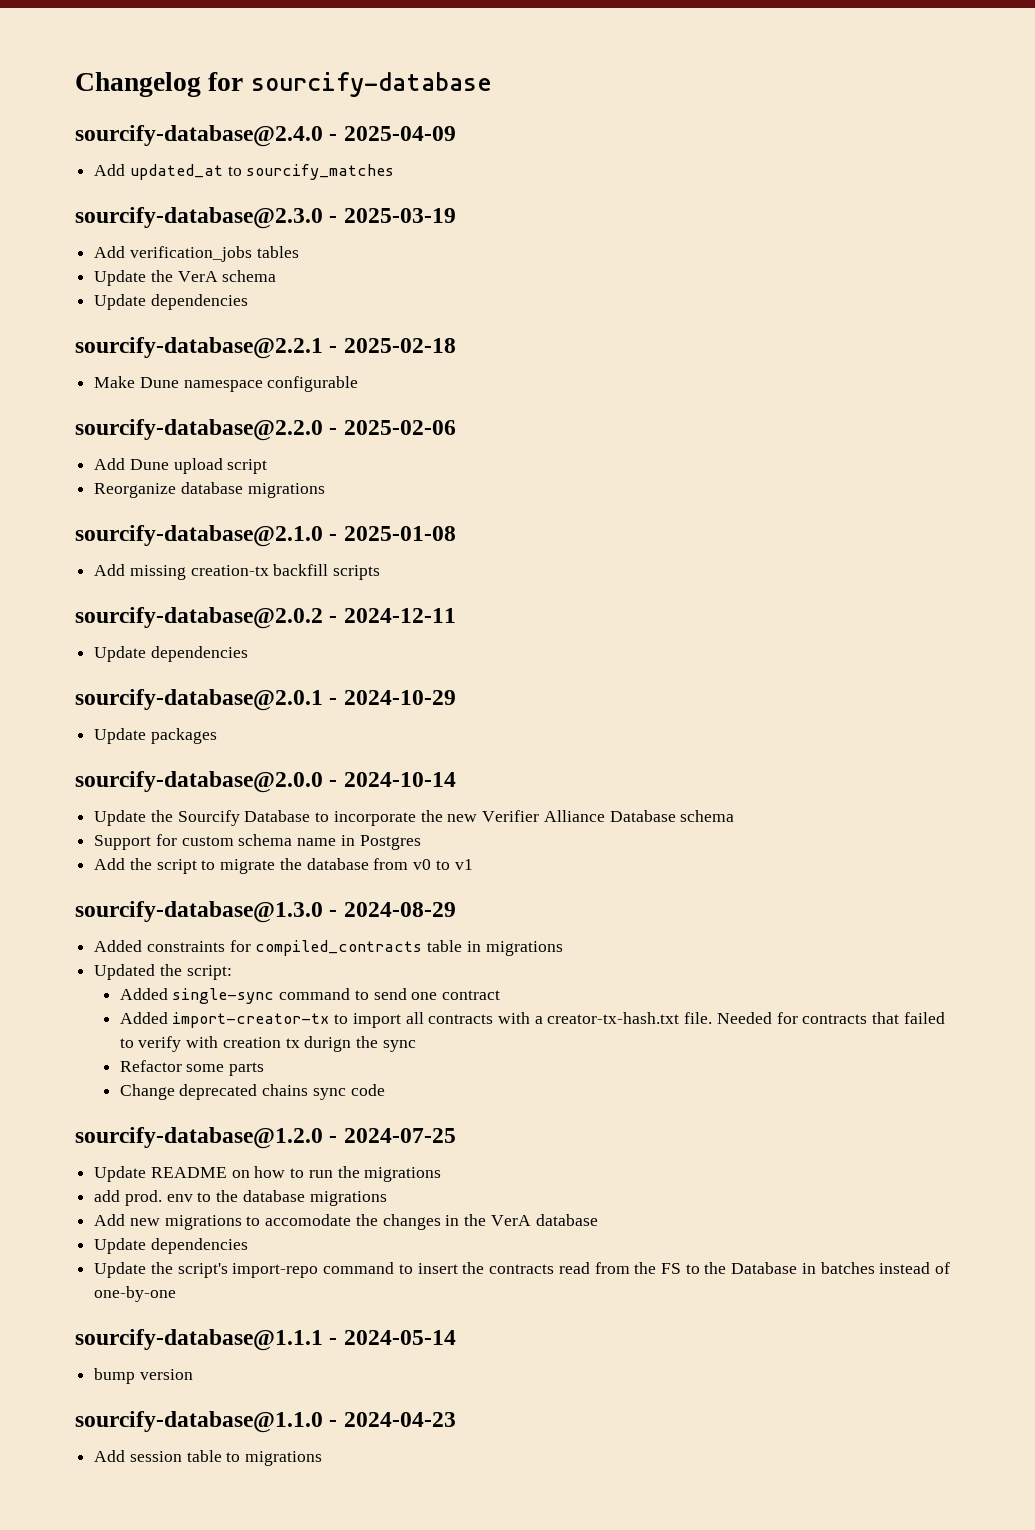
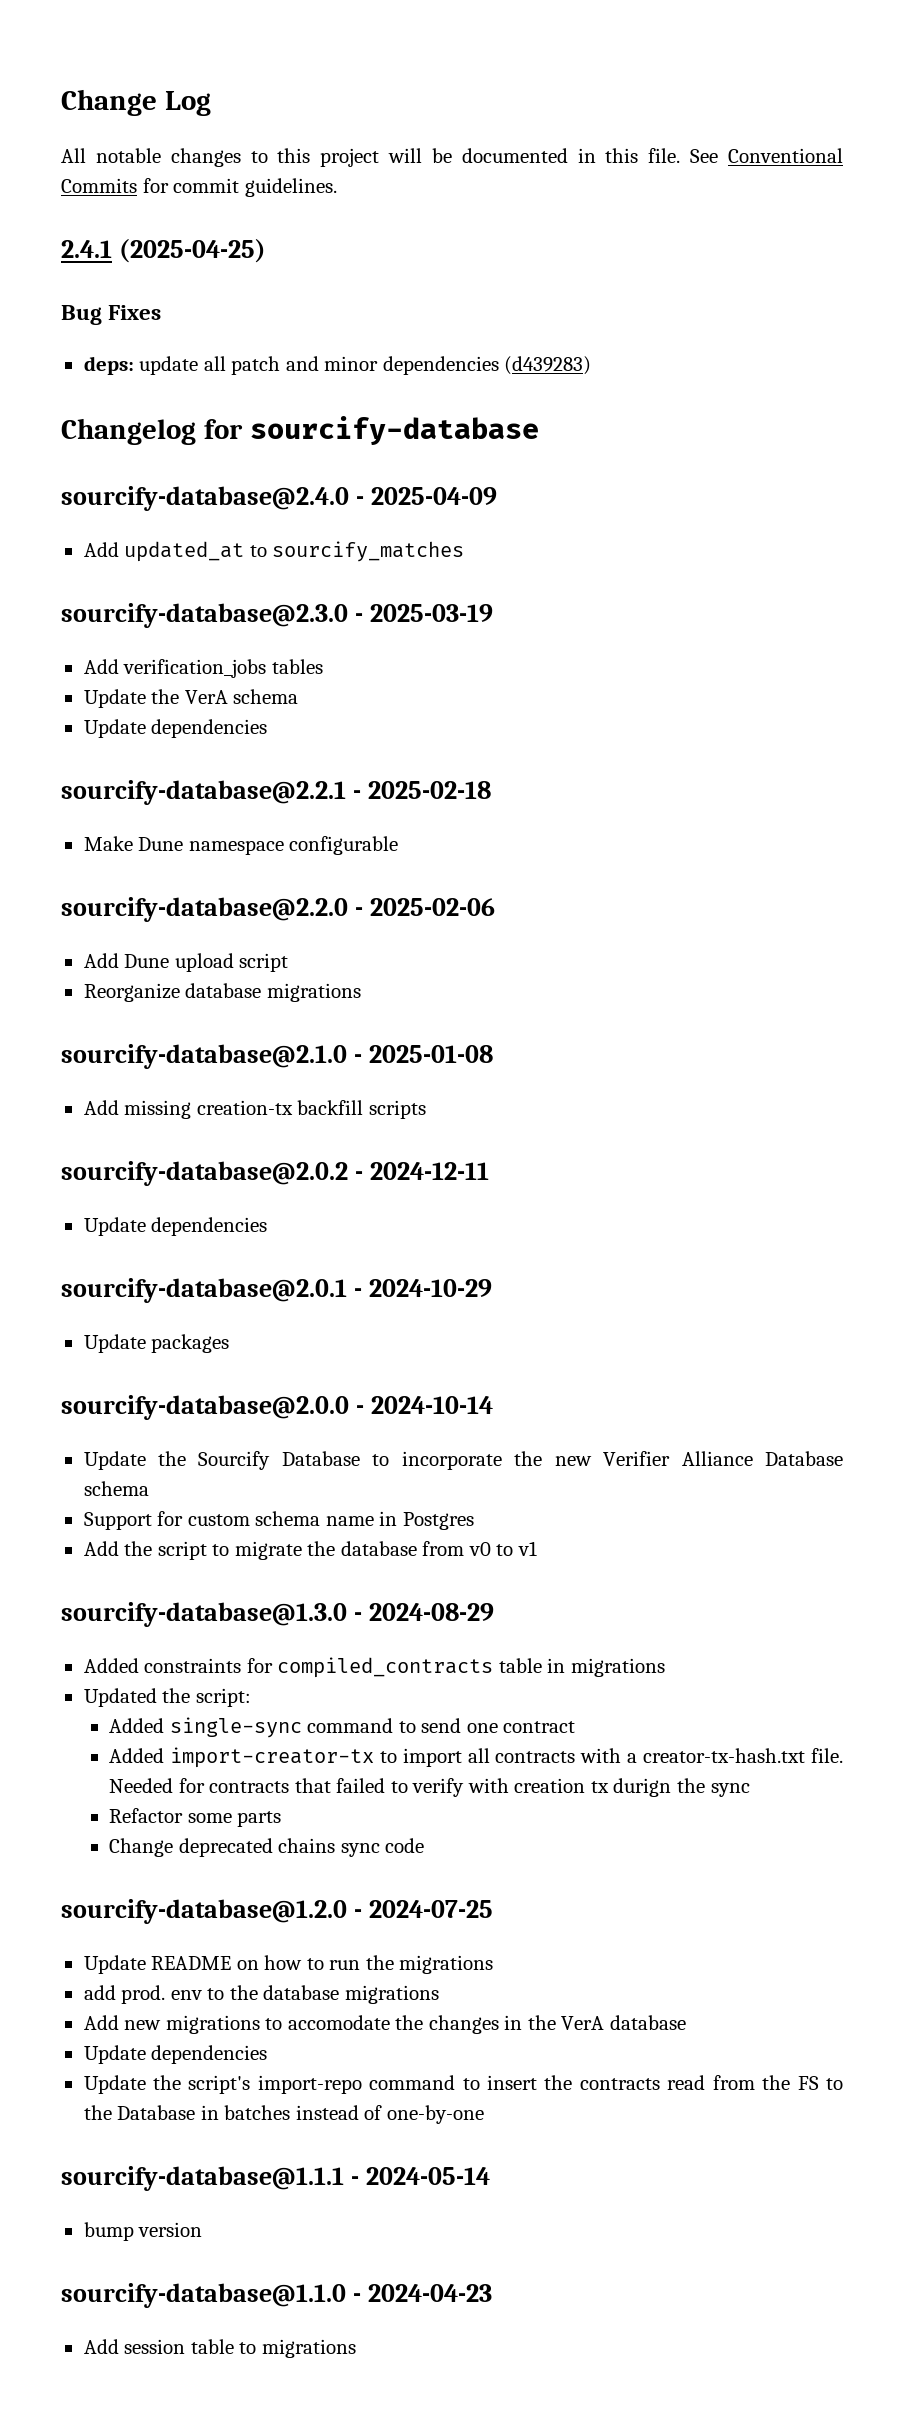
+ Change Log
+ All notable changes to this project will be documented in this file. See Conventional Commits for commit guidelines.
+ 2.4.1 (2025-04-25)
+ Bug Fixes
+ deps: update all patch and minor dependencies (d439283)

